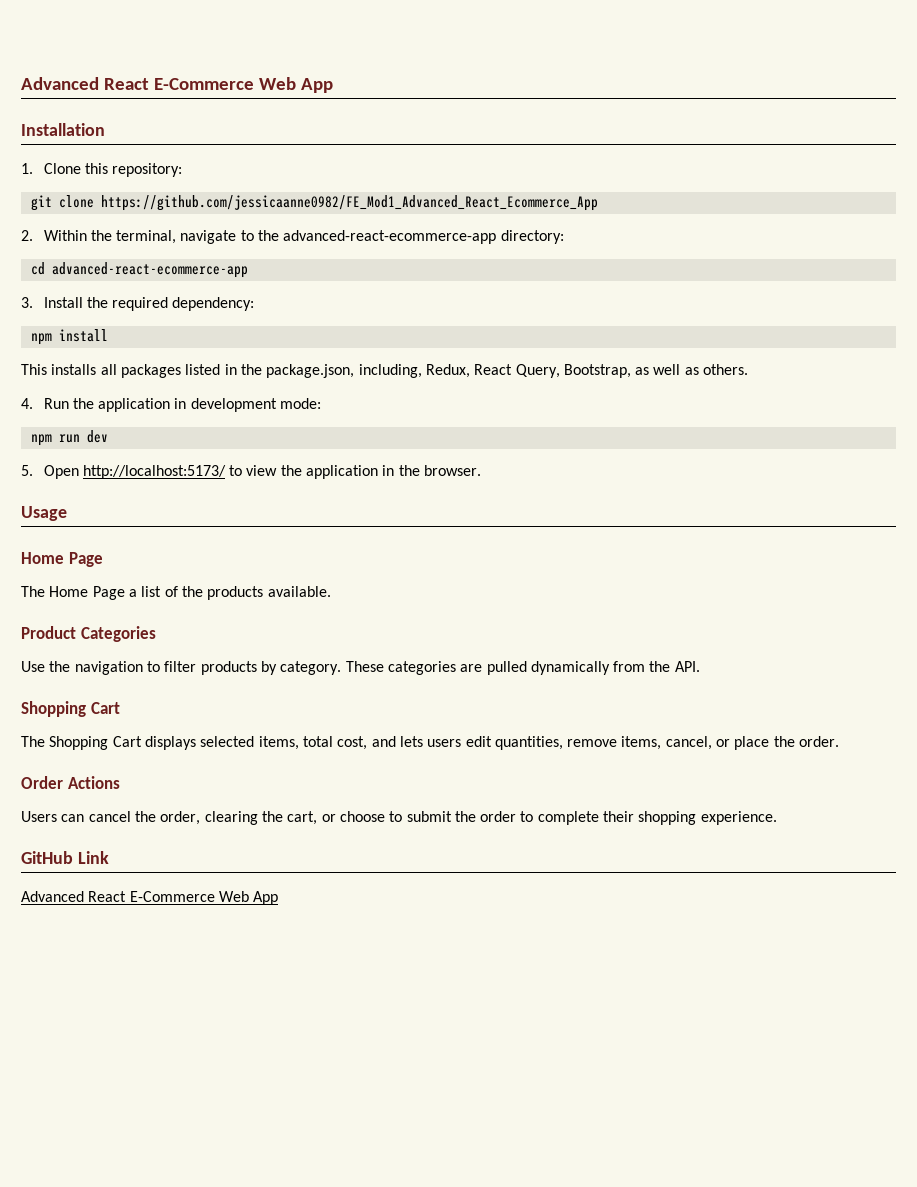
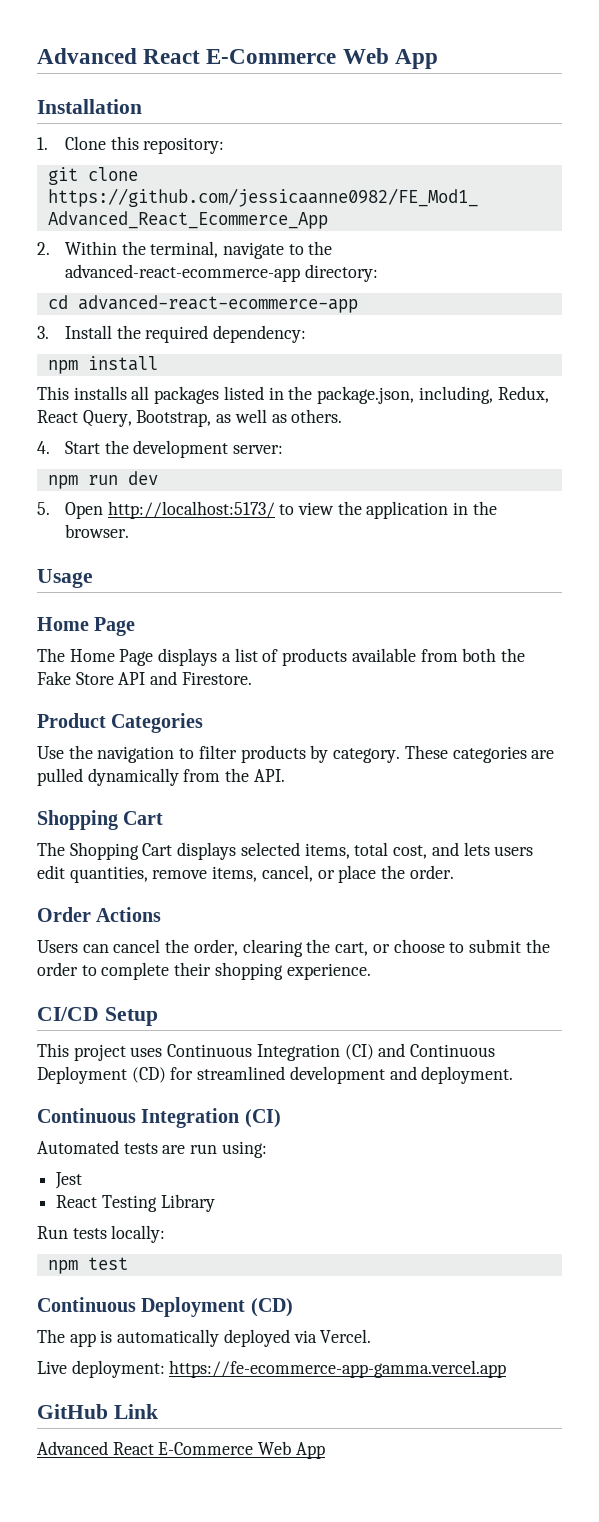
- 4. Run the application in development mode:
+ 4. Start the development server:
- The Home Page a list of the products available.
+ The Home Page displays a list of products available from both the Fake Store API and Firestore.
+ CI/CD Setup
+ This project uses Continuous Integration (CI) and Continuous Deployment (CD) for streamlined development and deployment.
+ Continuous Integration (CI)
+ Automated tests are run using:
+ Jest
+ React Testing Library
+ Run tests locally:
+ npm test
+ Continuous Deployment (CD)
+ The app is automatically deployed via Vercel.
+ Live deployment: https://fe-ecommerce-app-gamma.vercel.app

